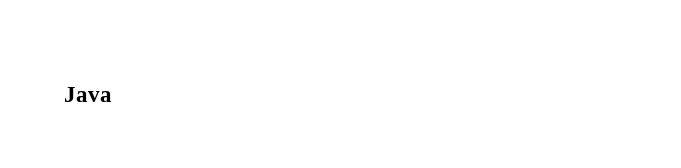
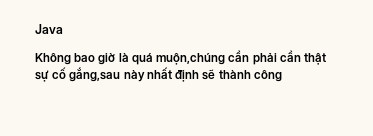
+ Không bao giờ là quá muộn,chúng cần phải cần thật sự cố gắng,sau này nhất định sẽ thành công

